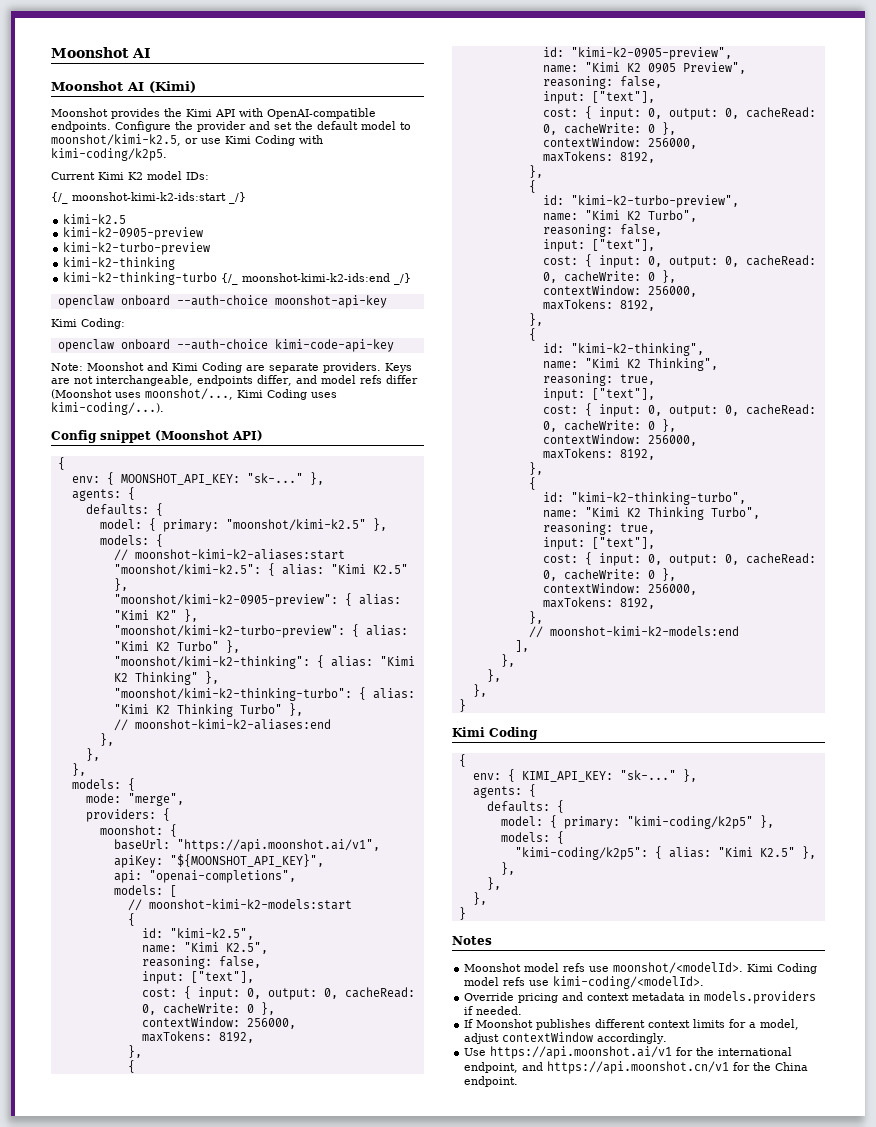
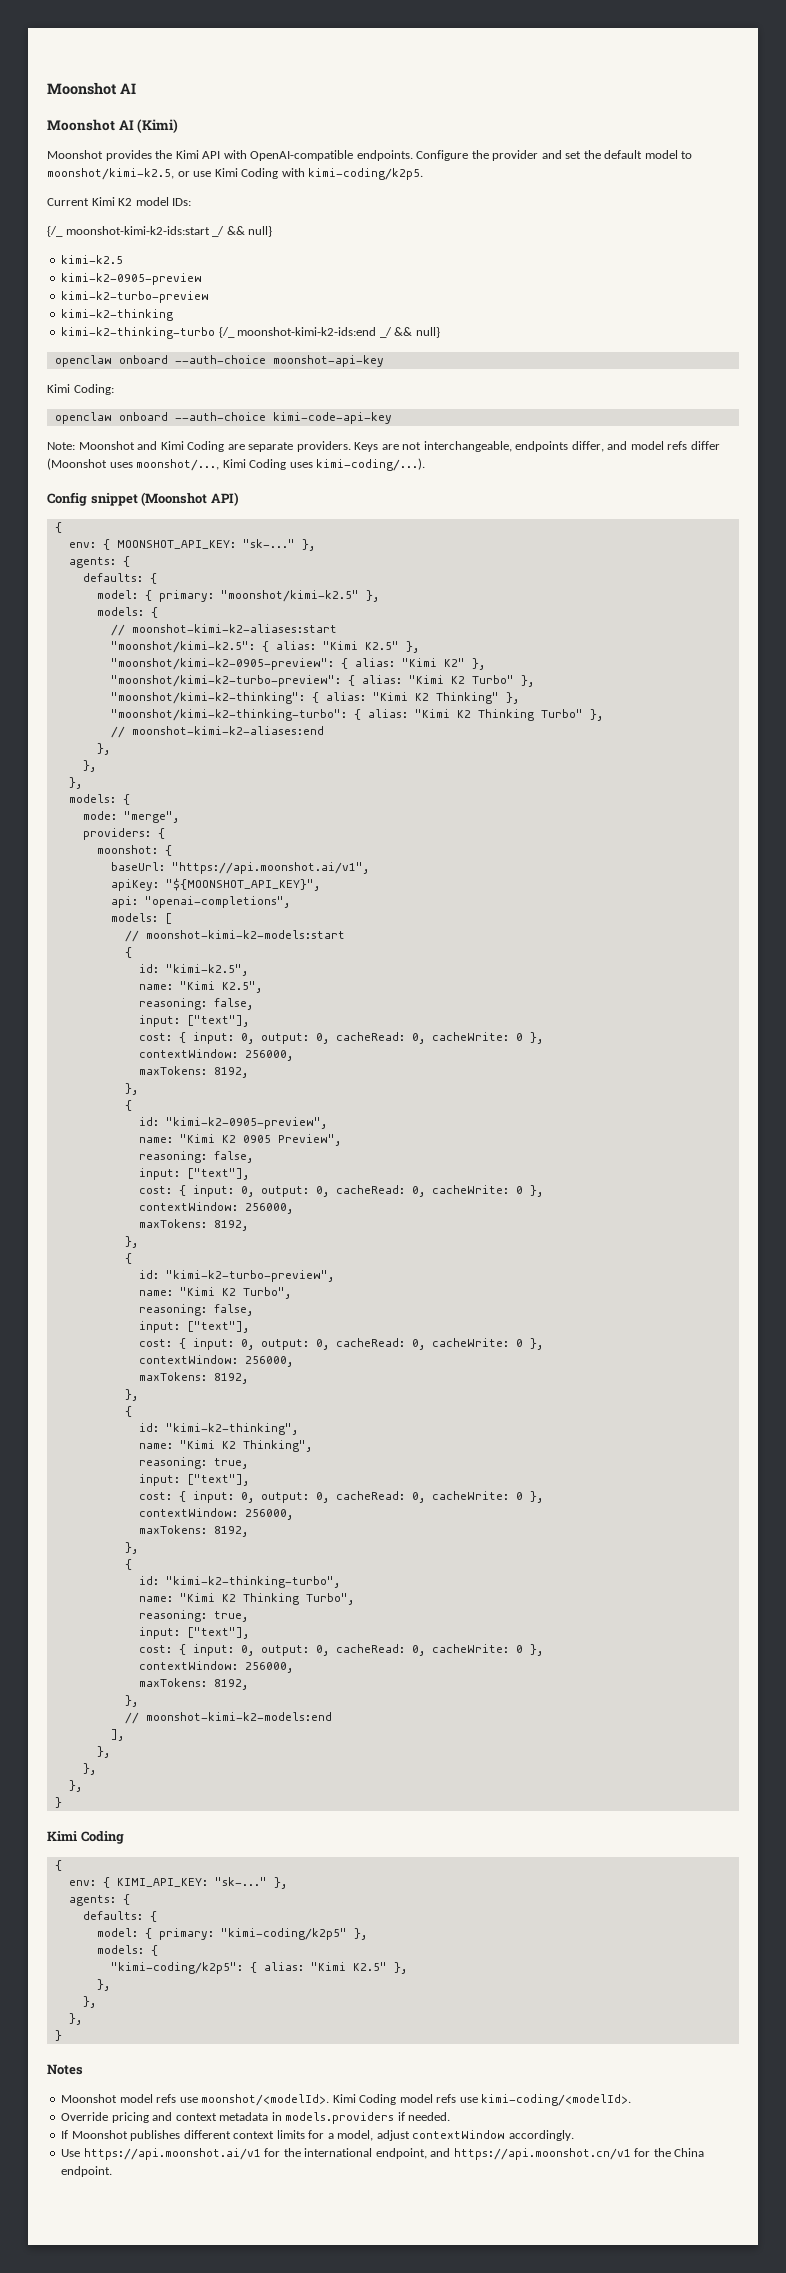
- {/_ moonshot-kimi-k2-ids:start _/}
+ {/_ moonshot-kimi-k2-ids:start _/ && null}
- kimi-k2-thinking-turbo {/_ moonshot-kimi-k2-ids:end _/}
+ kimi-k2-thinking-turbo {/_ moonshot-kimi-k2-ids:end _/ && null}

